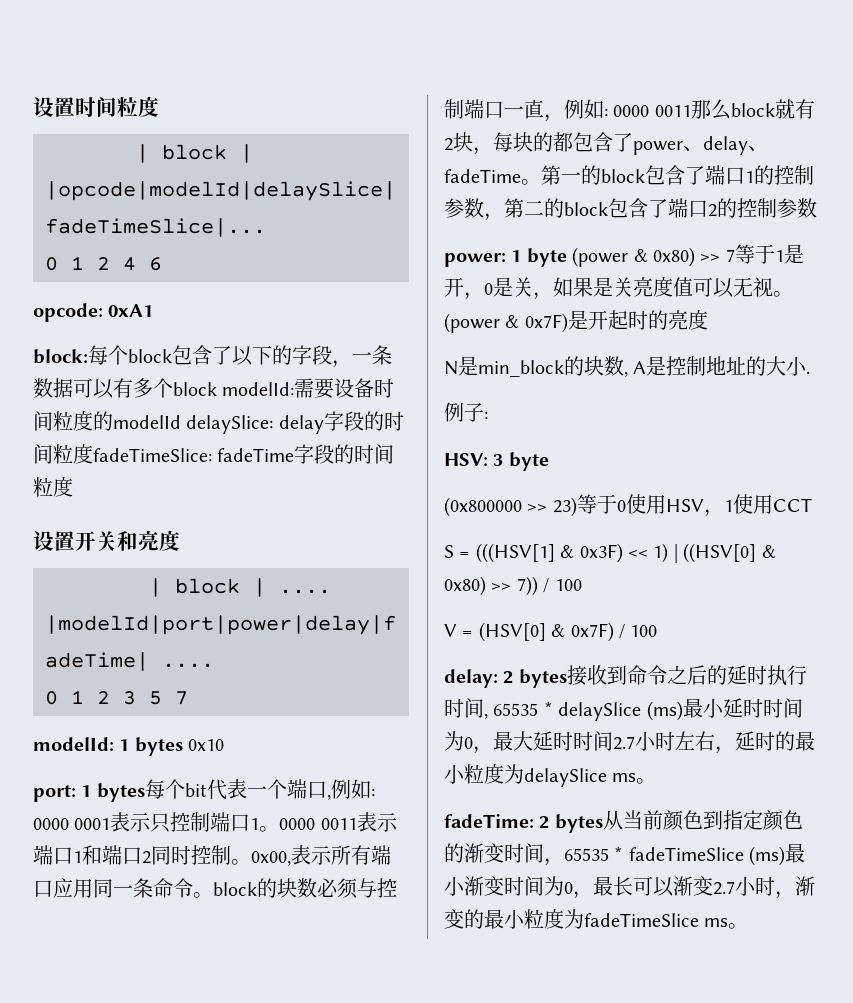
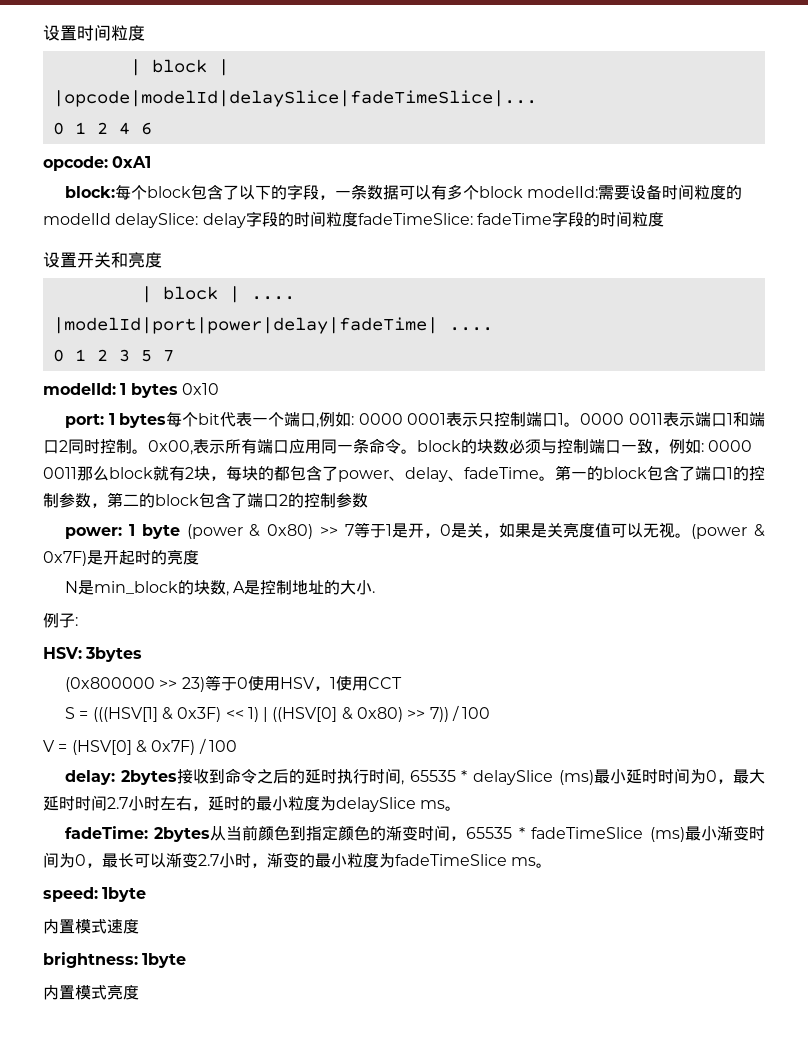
- 0x00,表示所有端口应用同一条命令。block的块数必须与控制端口一直，例如: 0000 0011那么block就有2块，每块的都包含了power、delay、fadeTime。
+ 0x00,表示所有端口应用同一条命令。block的块数必须与控制端口一致，例如: 0000 0011那么block就有2块，每块的都包含了power、delay、fadeTime。
- HSV: 3 byte
+ HSV: 3bytes
- delay: 2 bytes接收到命令之后的延时执行时间, 65535 * delaySlice (ms)最小延时时间为0，最大延时时间2.7小时左右，延时的最小粒度为delaySlice ms。
+ delay: 2bytes接收到命令之后的延时执行时间, 65535 * delaySlice (ms)最小延时时间为0，最大延时时间2.7小时左右，延时的最小粒度为delaySlice ms。
- fadeTime: 2 bytes从当前颜色到指定颜色的渐变时间，65535 * fadeTimeSlice (ms)最小渐变时间为0，最长可以渐变2.7小时，渐变的最小粒度为fadeTimeSlice ms。
+ fadeTime: 2bytes从当前颜色到指定颜色的渐变时间，65535 * fadeTimeSlice (ms)最小渐变时间为0，最长可以渐变2.7小时，渐变的最小粒度为fadeTimeSlice ms。
+ speed: 1byte
+ 内置模式速度
+ brightness: 1byte
+ 内置模式亮度

